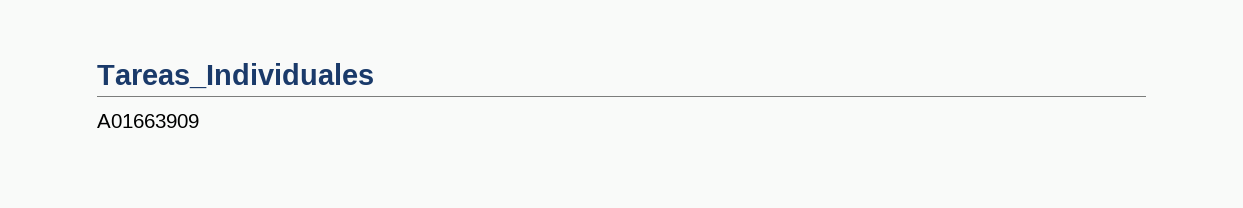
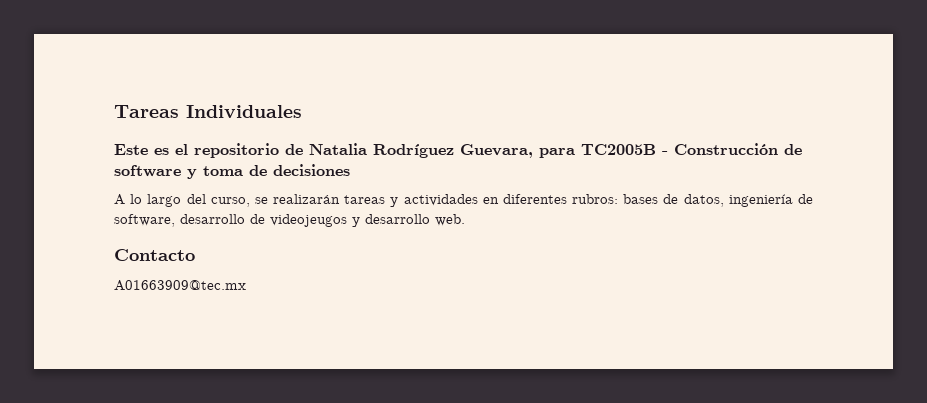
- Tareas_Individuales
- A01663909
+ Tareas Individuales
+ Este es el repositorio de Natalia Rodríguez Guevara, para TC2005B - Construcción de software y toma de decisiones
+ A lo largo del curso, se realizarán tareas y actividades en diferentes rubros: bases de datos, ingeniería de software, desarrollo de videojeugos y desarrollo web.
+ Contacto
+ A01663909@tec.mx

